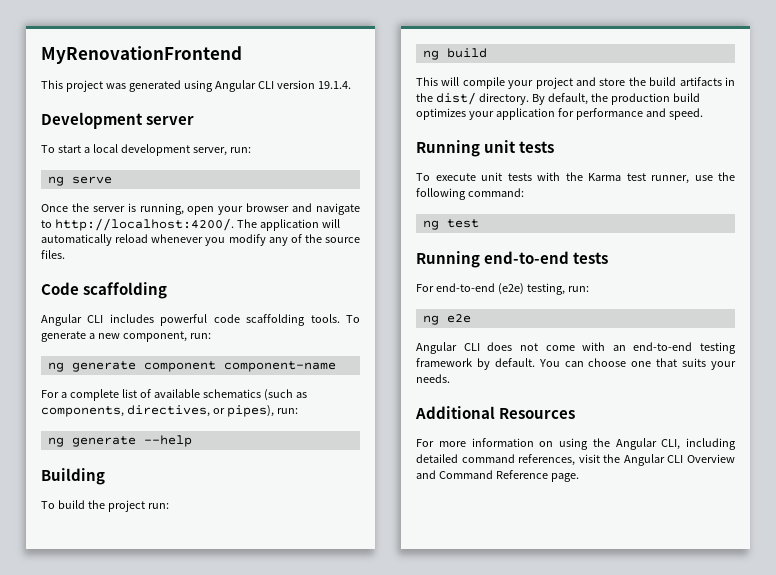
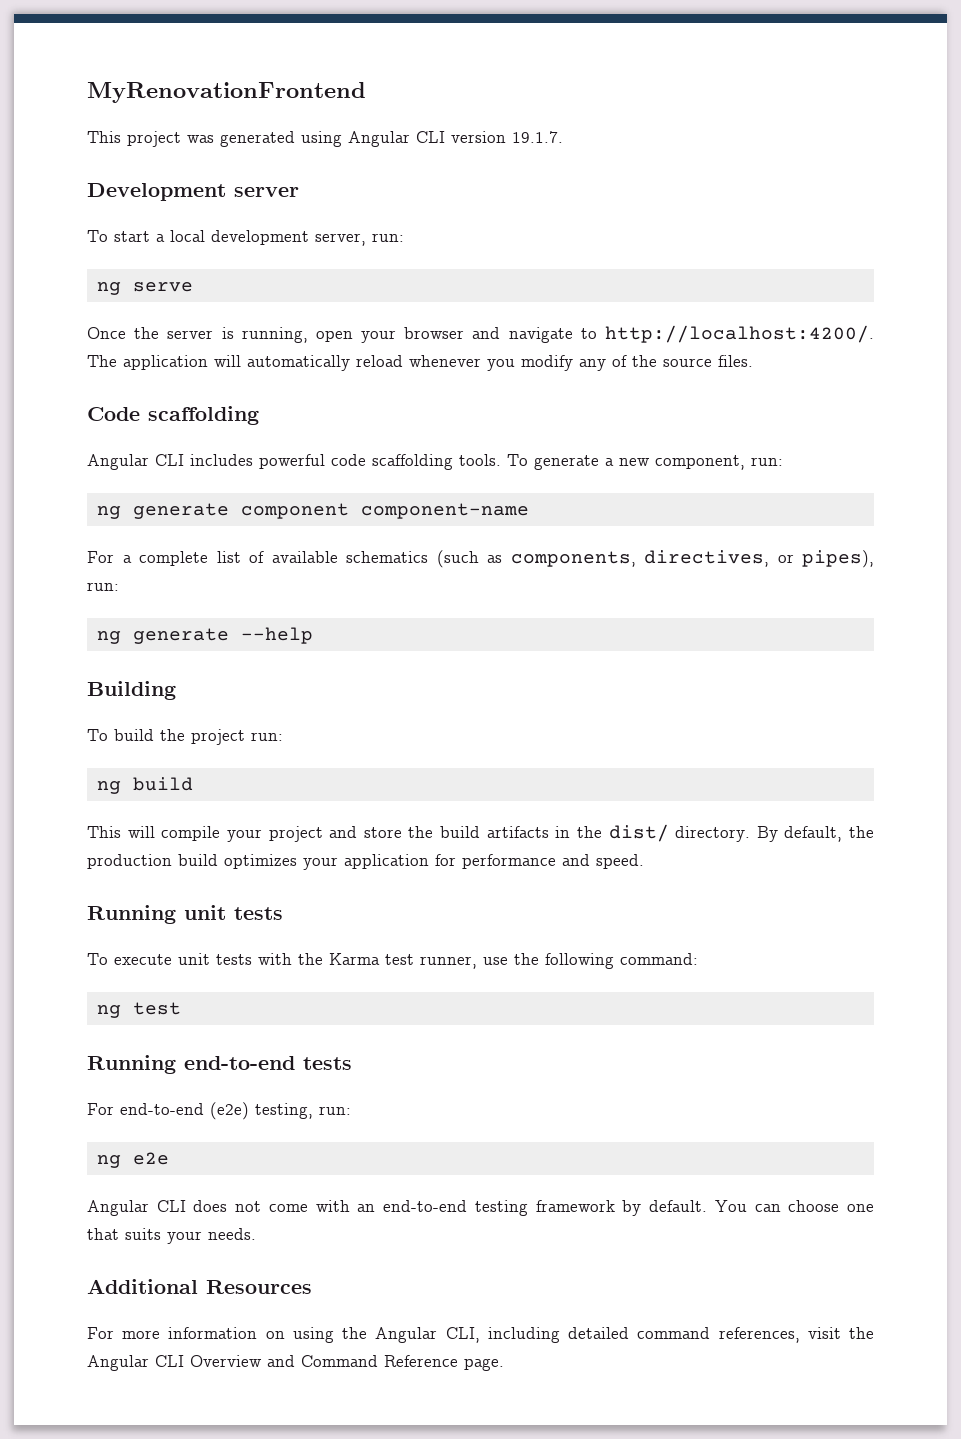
- This project was generated using Angular CLI version 19.1.4.
+ This project was generated using Angular CLI version 19.1.7.

